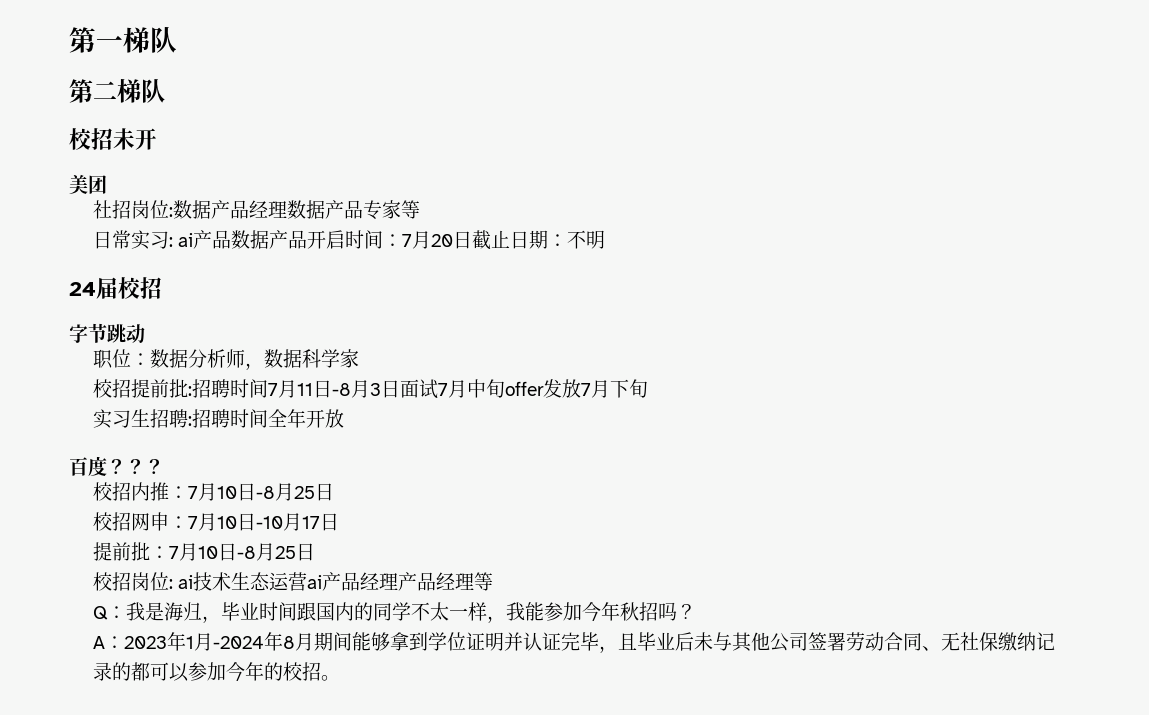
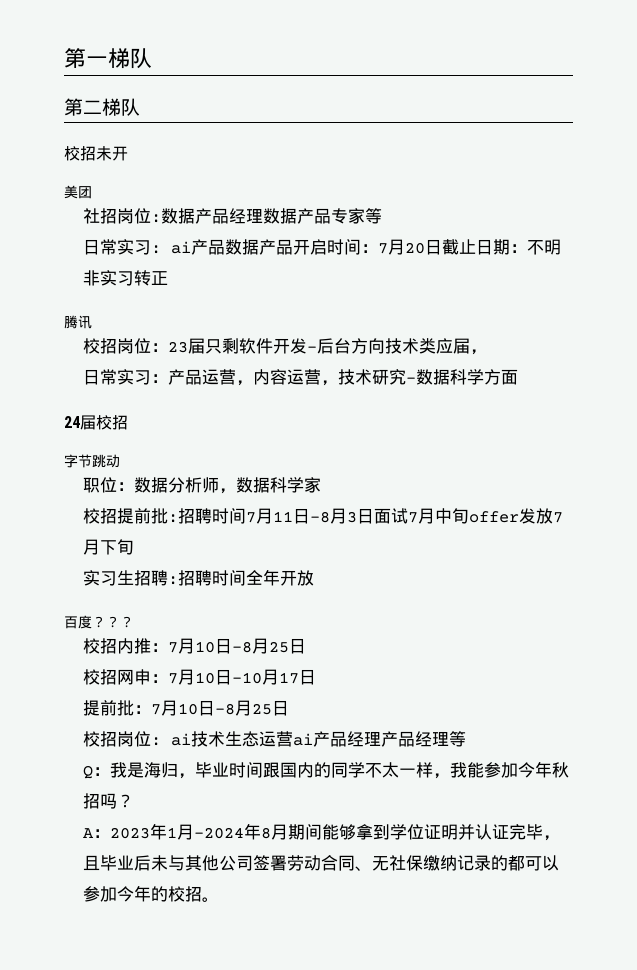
- 日常实习: ai产品数据产品开启时间：7月20日截止日期：不明
+ 日常实习: ai产品数据产品开启时间：7月20日截止日期：不明非实习转正
+ 腾讯
+ 校招岗位：23届只剩软件开发-后台方向技术类应届，
+ 日常实习：产品运营，内容运营，技术研究-数据科学方面

